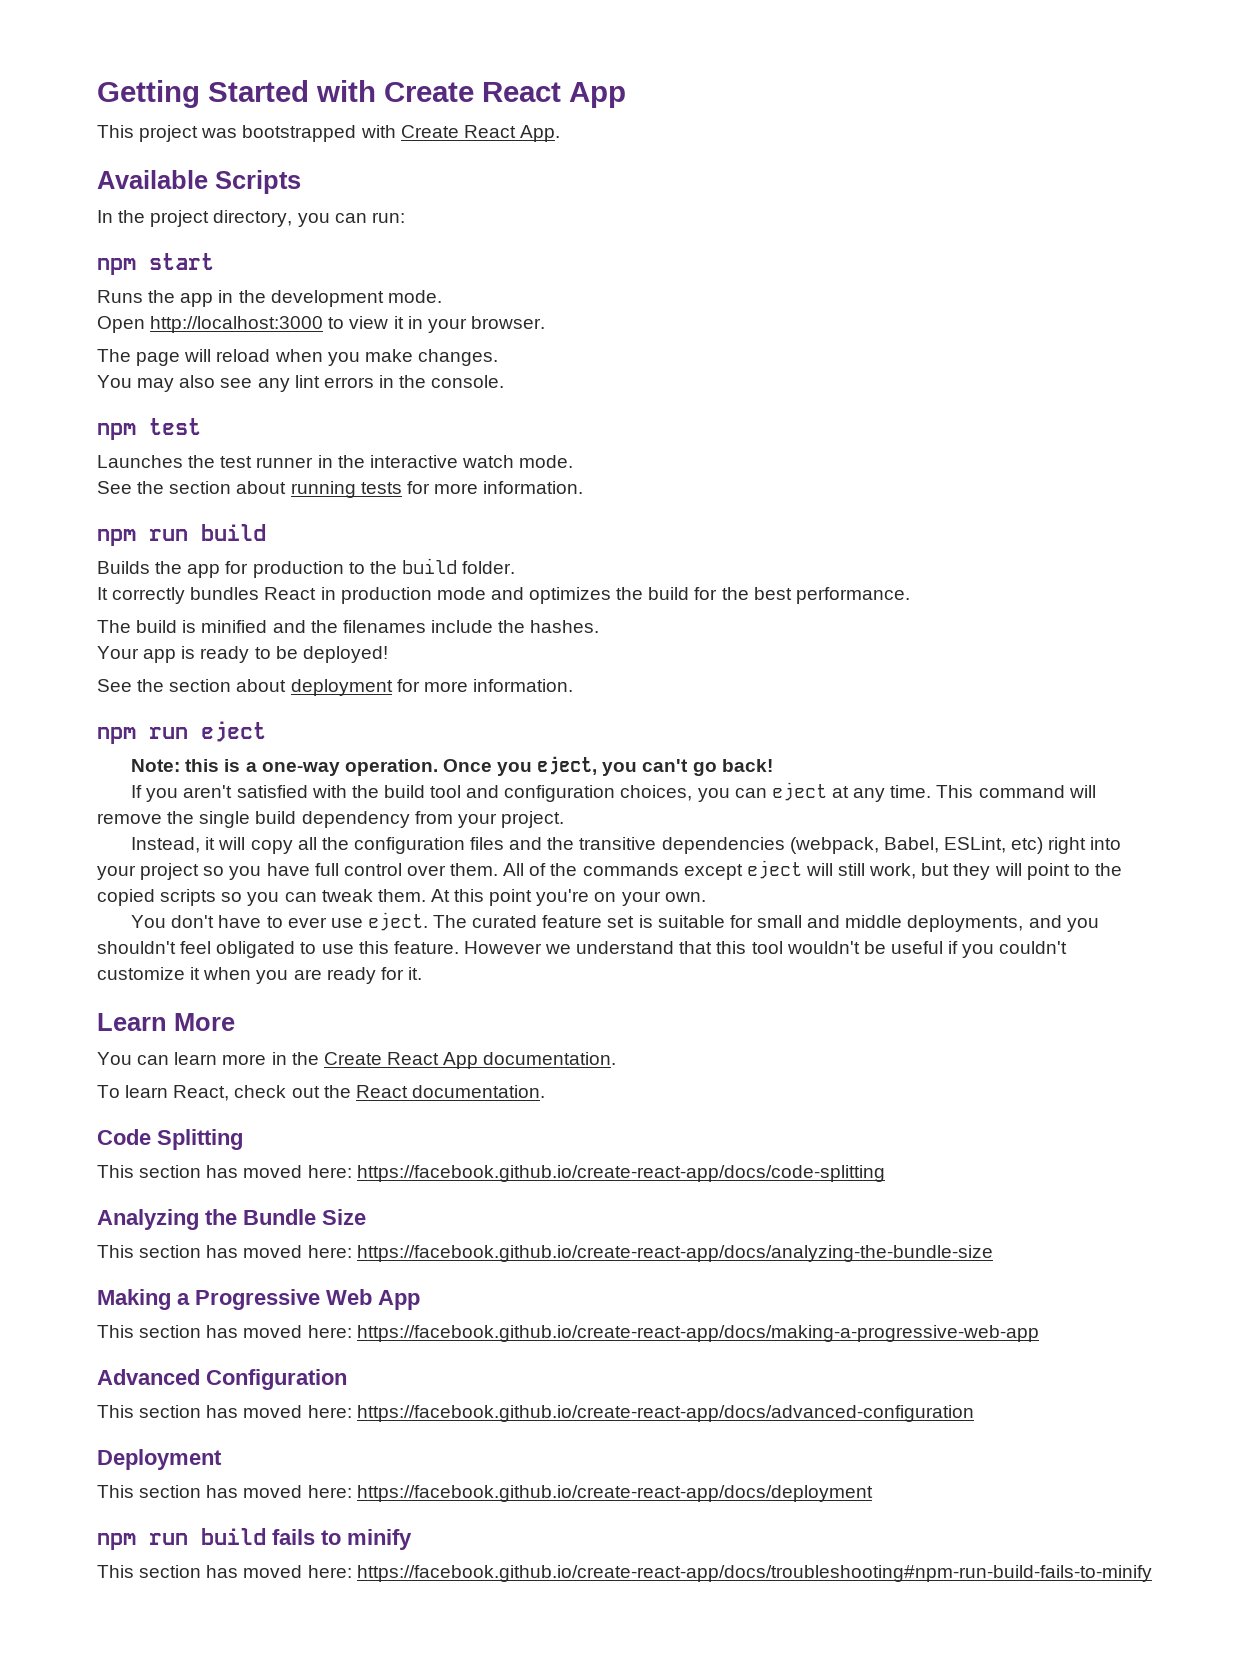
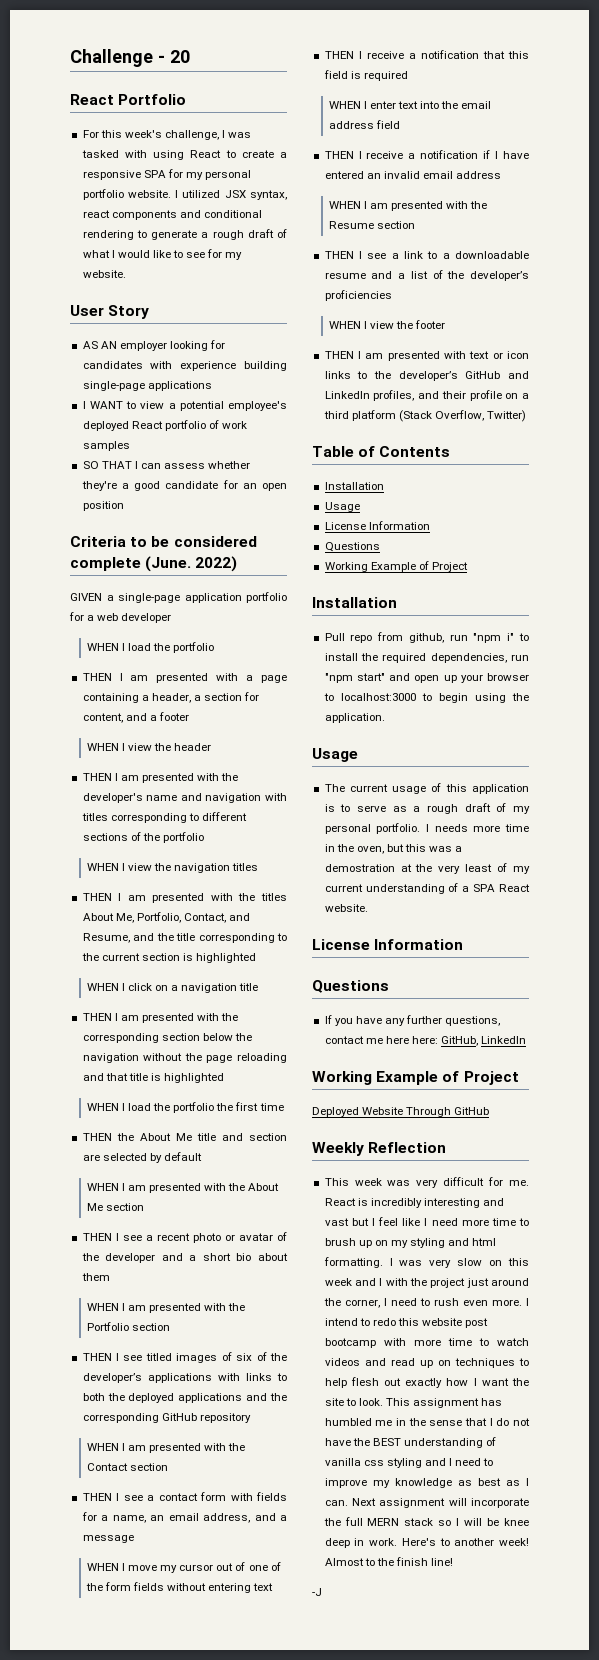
- Getting Started with Create React App
- This project was bootstrapped with Create React App.
- Available Scripts
- In the project directory, you can run:
- npm start
- Runs the app in the development mode.
- Open http://localhost:3000 to view it in your browser.
- The page will reload when you make changes.
- You may also see any lint errors in the console.
- npm test
- Launches the test runner in the interactive watch mode.
- See the section about running tests for more information.
- npm run build
- Builds the app for production to the build folder.
- It correctly bundles React in production mode and optimizes the build for the best performance.
- The build is minified and the filenames include the hashes.
- Your app is ready to be deployed!
- See the section about deployment for more information.
- npm run eject
- Note: this is a one-way operation. Once you eject, you can't go back!
- If you aren't satisfied with the build tool and configuration choices, you can eject at any time. This command will remove the single build dependency from your project.
- Instead, it will copy all the configuration files and the transitive dependencies (webpack, Babel, ESLint, etc) right into your project so you have full control over them. All of the commands except eject will still work, but they will point to the copied scripts so you can tweak them. At this point you're on your own.
- You don't have to ever use eject. The curated feature set is suitable for small and middle deployments, and you shouldn't feel obligated to use this feature. However we understand that this tool wouldn't be useful if you couldn't customize it when you are ready for it.
- Learn More
- You can learn more in the Create React App documentation.
- To learn React, check out the React documentation.
- Code Splitting
- This section has moved here: https://facebook.github.io/create-react-app/docs/code-splitting
- Analyzing the Bundle Size
- This section has moved here: https://facebook.github.io/create-react-app/docs/analyzing-the-bundle-size
- Making a Progressive Web App
- This section has moved here: https://facebook.github.io/create-react-app/docs/making-a-progressive-web-app
- Advanced Configuration
- This section has moved here: https://facebook.github.io/create-react-app/docs/advanced-configuration
- Deployment
- This section has moved here: https://facebook.github.io/create-react-app/docs/deployment
- npm run build fails to minify
- This section has moved here: https://facebook.github.io/create-react-app/docs/troubleshooting#npm-run-build-fails-to-minify
+ Challenge - 20
+ React Portfolio
+ For this week's challenge, I was tasked with using React to create a responsive SPA for my personal portfolio website. I utilized JSX syntax, react components and conditional rendering to generate a rough draft of what I would like to see for my website.
+ User Story
+ AS AN employer looking for candidates with experience building single-page applications
+ I WANT to view a potential employee's deployed React portfolio of work samples
+ SO THAT I can assess whether they're a good candidate for an open position
+ Criteria to be considered complete (June. 2022)
+ GIVEN a single-page application portfolio for a web developer
+ WHEN I load the portfolio
+ THEN I am presented with a page containing a header, a section for content, and a footer
+ WHEN I view the header
+ THEN I am presented with the developer's name and navigation with titles corresponding to different sections of the portfolio
+ WHEN I view the navigation titles
+ THEN I am presented with the titles About Me, Portfolio, Contact, and Resume, and the title corresponding to the current section is highlighted
+ WHEN I click on a navigation title
+ THEN I am presented with the corresponding section below the navigation without the page reloading and that title is highlighted
+ WHEN I load the portfolio the first time
+ THEN the About Me title and section are selected by default
+ WHEN I am presented with the About Me section
+ THEN I see a recent photo or avatar of the developer and a short bio about them
+ WHEN I am presented with the Portfolio section
+ THEN I see titled images of six of the developer’s applications with links to both the deployed applications and the corresponding GitHub repository
+ WHEN I am presented with the Contact section
+ THEN I see a contact form with fields for a name, an email address, and a message
+ WHEN I move my cursor out of one of the form fields without entering text
+ THEN I receive a notification that this field is required
+ WHEN I enter text into the email address field
+ THEN I receive a notification if I have entered an invalid email address
+ WHEN I am presented with the Resume section
+ THEN I see a link to a downloadable resume and a list of the developer’s proficiencies
+ WHEN I view the footer
+ THEN I am presented with text or icon links to the developer’s GitHub and LinkedIn profiles, and their profile on a third platform (Stack Overflow, Twitter)
+ Table of Contents
+ Installation
+ Usage
+ License Information
+ Questions
+ Working Example of Project
+ Installation
+ Pull repo from github, run "npm i" to install the required dependencies, run "npm start" and open up your browser to localhost:3000 to begin using the application.
+ Usage
+ The current usage of this application is to serve as a rough draft of my personal portfolio. I needs more time in the oven, but this was a demostration at the very least of my current understanding of a SPA React website.
+ License Information
+ Questions
+ If you have any further questions, contact me here here: GitHub, LinkedIn
+ Working Example of Project
+ Deployed Website Through GitHub
+ Weekly Reflection
+ This week was very difficult for me. React is incredibly interesting and vast but I feel like I need more time to brush up on my styling and html formatting. I was very slow on this week and I with the project just around the corner, I need to rush even more. I intend to redo this website post bootcamp with more time to watch videos and read up on techniques to help flesh out exactly how I want the site to look. This assignment has humbled me in the sense that I do not have the BEST understanding of vanilla css styling and I need to improve my knowledge as best as I can. Next assignment will incorporate the full MERN stack so I will be knee deep in work. Here's to another week! Almost to the finish line!
+ -J

